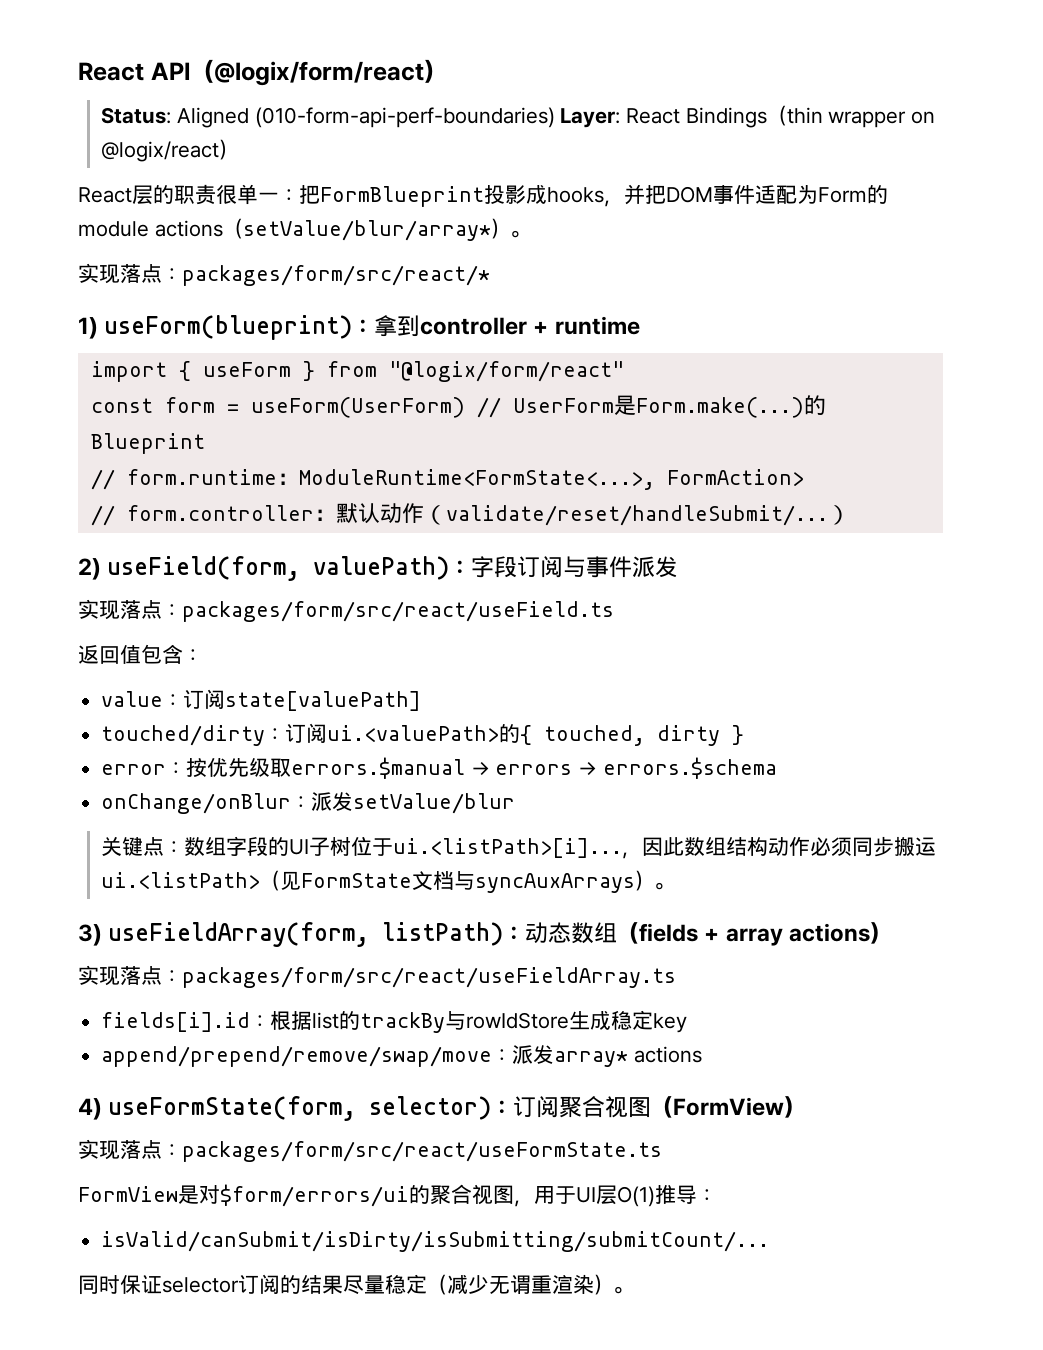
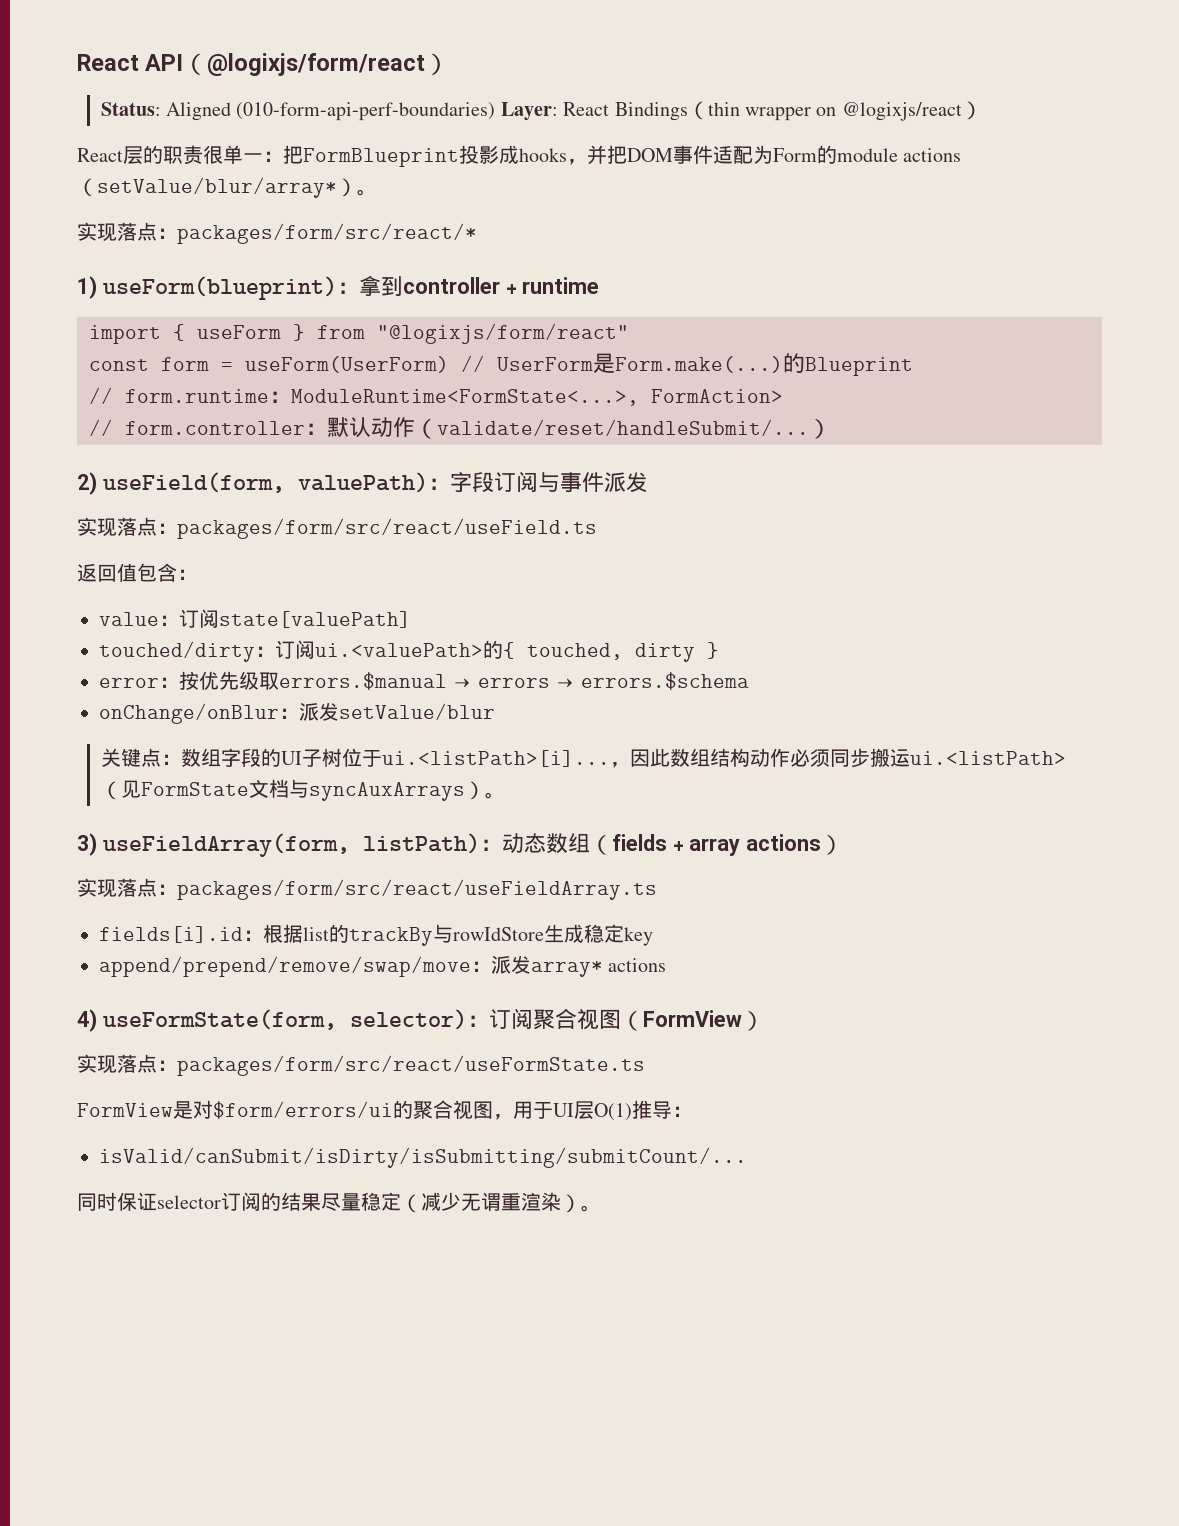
- React API（@logix/form/react）
+ React API（@logixjs/form/react）
- Status: Aligned (010-form-api-perf-boundaries) Layer: React Bindings（thin wrapper on @logix/react）
+ Status: Aligned (010-form-api-perf-boundaries) Layer: React Bindings（thin wrapper on @logixjs/react）
- import { useForm } from "@logix/form/react"
+ import { useForm } from "@logixjs/form/react"

